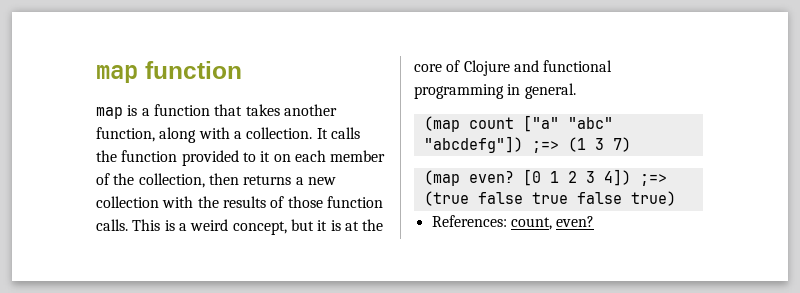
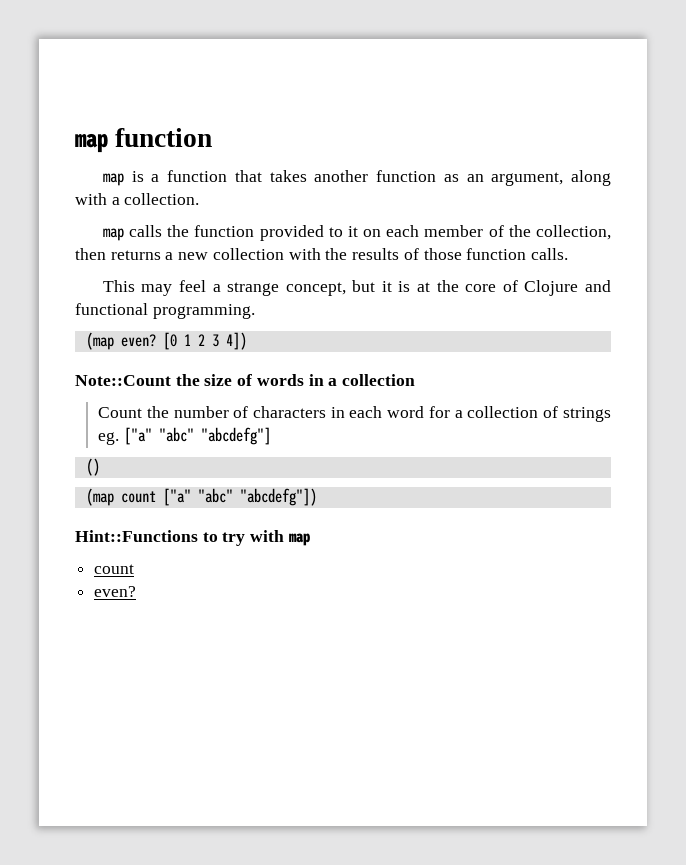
- map is a function that takes another function, along with a collection. It calls the function provided to it on each member of the collection, then returns a new collection with the results of those function calls. This is a weird concept, but it is at the core of Clojure and functional programming in general.
- (map count ["a" "abc" "abcdefg"]) ;=> (1 3 7)
+ map is a function that takes another function as an argument, along with a collection.
+ map calls the function provided to it on each member of the collection, then returns a new collection with the results of those function calls.
+ This may feel a strange concept, but it is at the core of Clojure and functional programming.
- [0 1 2 3 4]) ;=> (true false true false true)
- References: count, even?
+ [0 1 2 3 4])
+ Note::Count the size of words in a collection
+ Count the number of characters in each word for a collection of strings eg. ["a" "abc" "abcdefg"]
+ ()
+ (map count ["a" "abc" "abcdefg"])
+ Hint::Functions to try with map
+ count
+ even?

